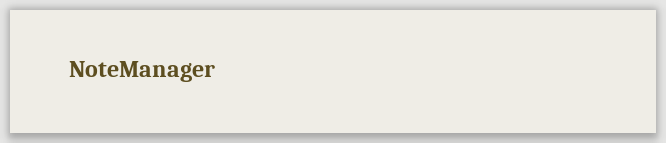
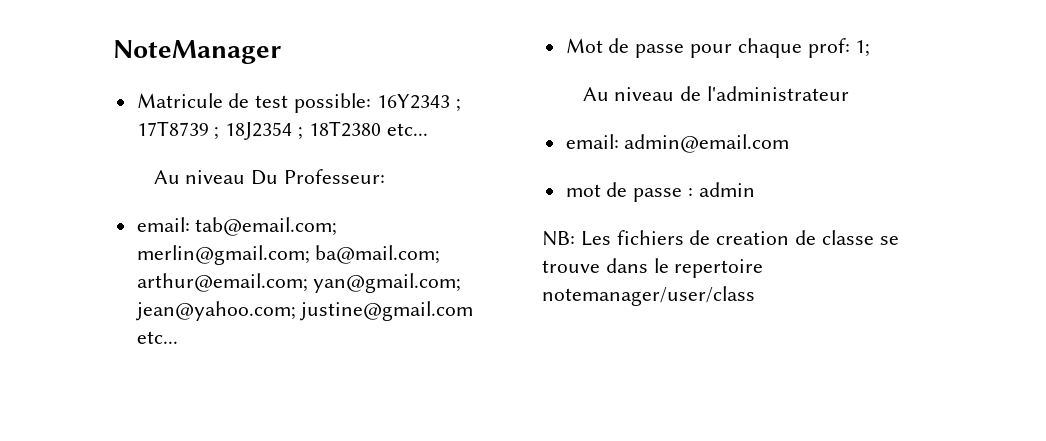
+ Matricule de test possible: 16Y2343 ; 17T8739 ; 18J2354 ; 18T2380 etc...
+ Au niveau Du Professeur:
+ email: tab@email.com; merlin@gmail.com; ba@mail.com; arthur@email.com; yan@gmail.com; jean@yahoo.com; justine@gmail.com etc...
+ Mot de passe pour chaque prof: 1;
+ Au niveau de l'administrateur
+ email: admin@email.com
+ mot de passe : admin
+ NB: Les fichiers de creation de classe se trouve dans le repertoire notemanager/user/class

